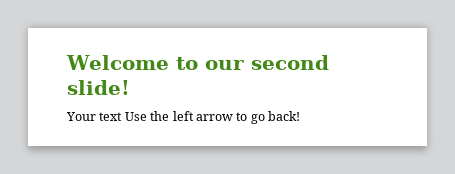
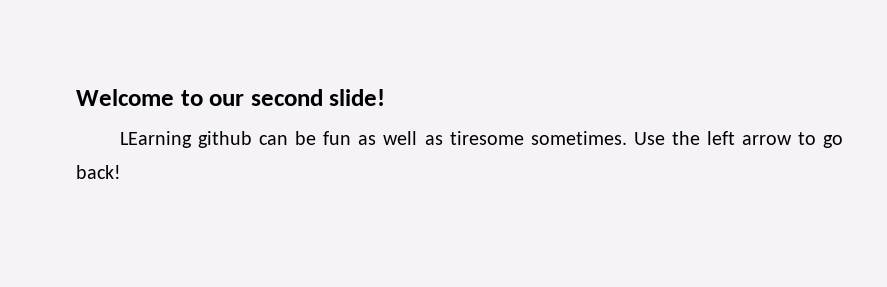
- Your text Use the left arrow to go back!
+ LEarning github can be fun as well as tiresome sometimes. Use the left arrow to go back!

